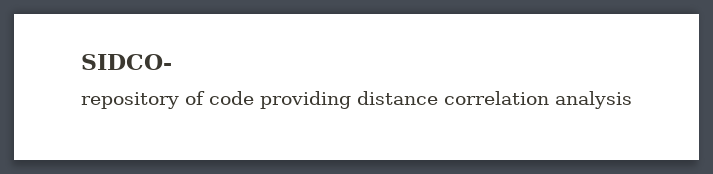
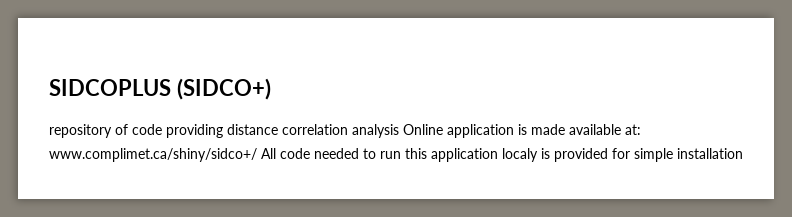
- SIDCO-
+ SIDCOPLUS (SIDCO+)
- repository of code providing distance correlation analysis
+ repository of code providing distance correlation analysis Online application is made available at: www.complimet.ca/shiny/sidco+/ All code needed to run this application localy is provided for simple installation

